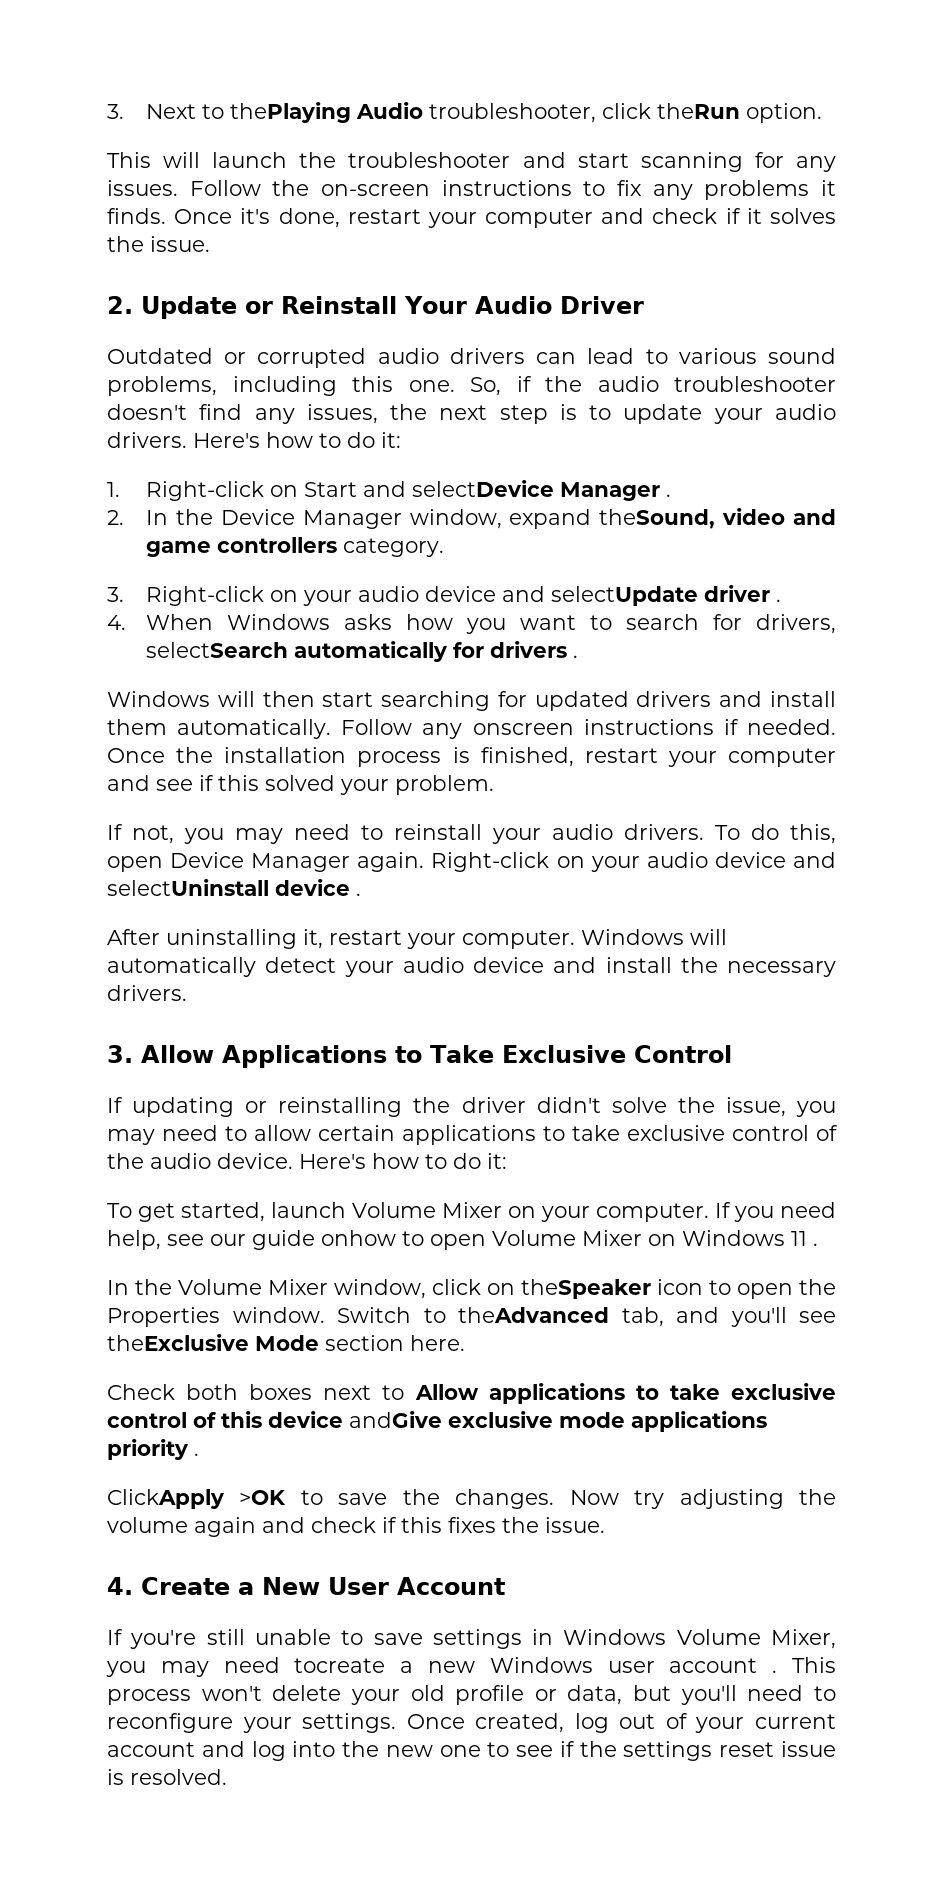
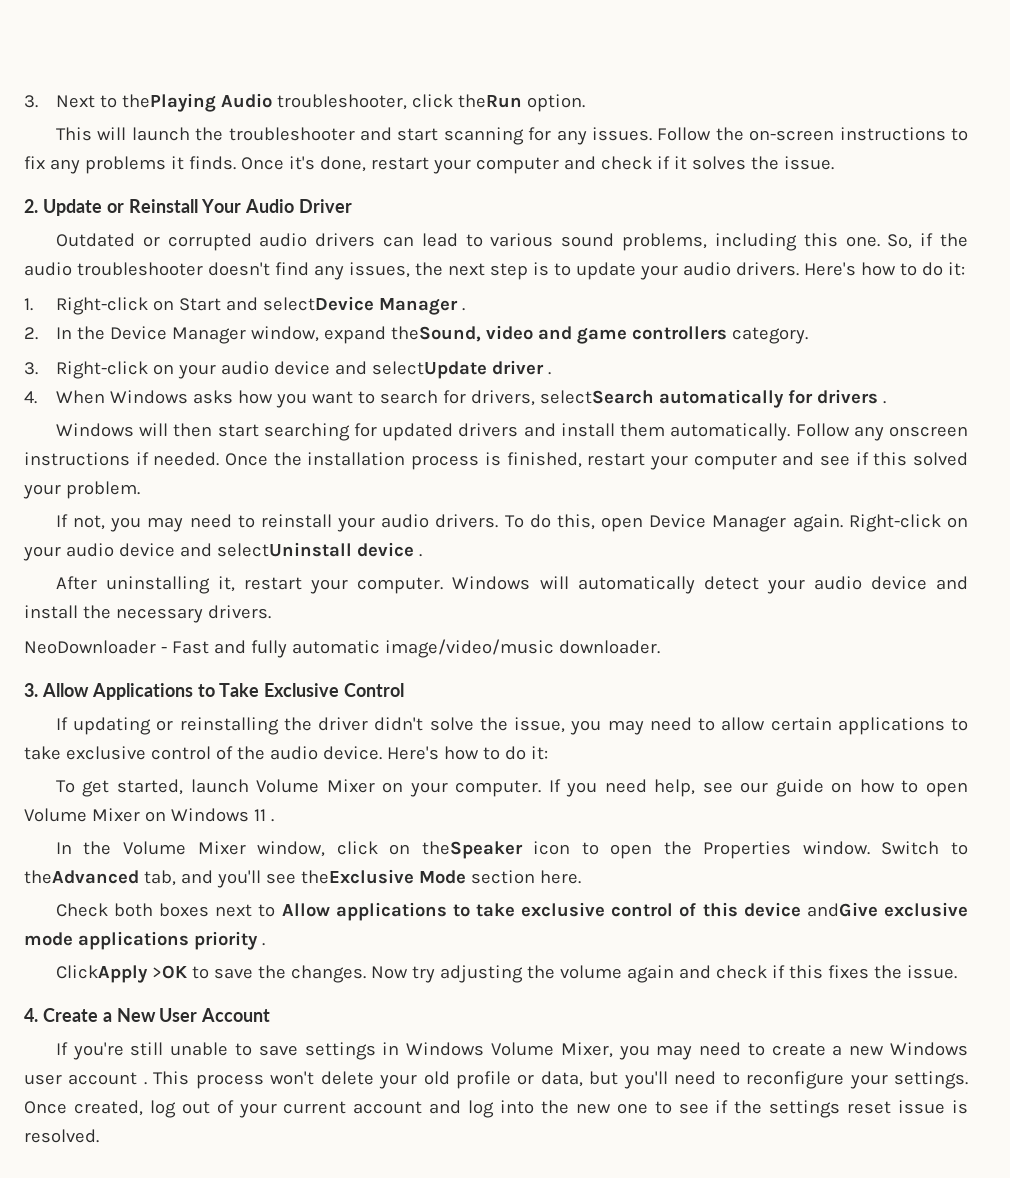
+ NeoDownloader - Fast and fully automatic image/video/music downloader.
- If you need help, see our guide onhow to open Volume Mixer on Windows 11 .
+ If you need help, see our guide on how to open Volume Mixer on Windows 11 .
- If you're still unable to save settings in Windows Volume Mixer, you may need tocreate a new Windows user account .
+ If you're still unable to save settings in Windows Volume Mixer, you may need to create a new Windows user account .

